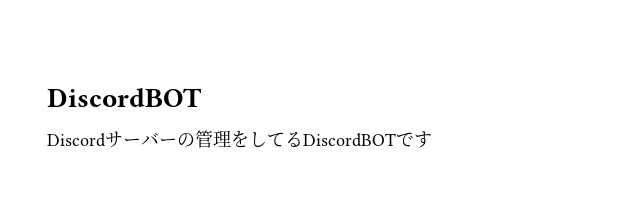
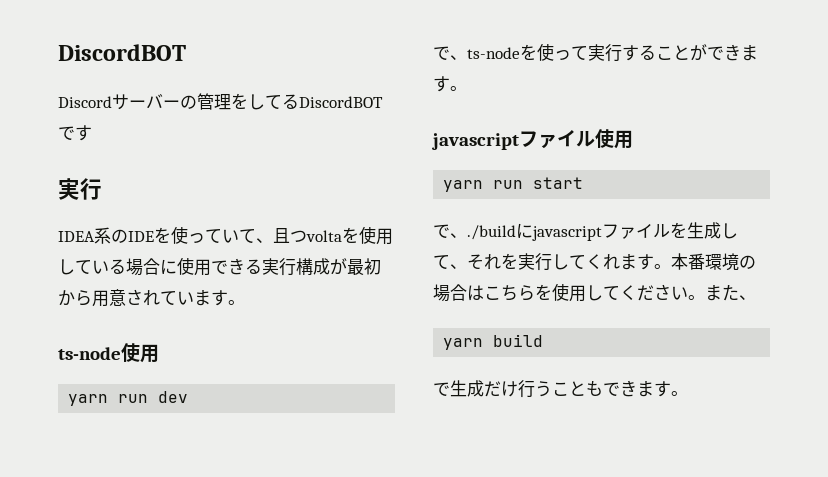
  Discordサーバーの管理をしてるDiscordBOTです
+ 実行
+ IDEA系のIDEを使っていて、且つvoltaを使用している場合に使用できる実行構成が最初から用意されています。
+ ts-node使用
+ yarn run dev
+ で、ts-nodeを使って実行することができます。
+ javascriptファイル使用
+ yarn run start
+ で、./buildにjavascriptファイルを生成して、それを実行してくれます。本番環境の場合はこちらを使用してください。また、
+ yarn build
+ で生成だけ行うこともできます。

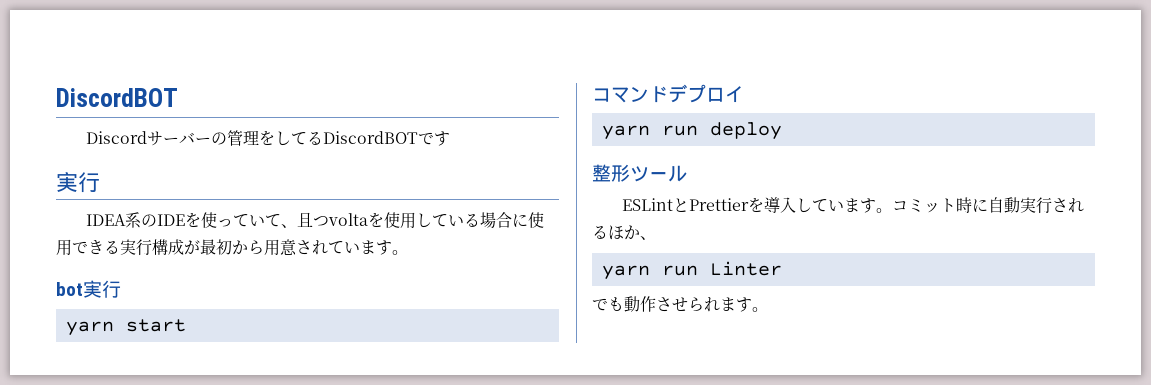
- ts-node使用
- yarn run dev
- で、ts-nodeを使って実行することができます。
- javascriptファイル使用
- yarn run start
- で、./buildにjavascriptファイルを生成して、それを実行してくれます。本番環境の場合はこちらを使用してください。また、
- yarn build
- で生成だけ行うこともできます。
+ bot実行
+ yarn start
+ コマンドデプロイ
+ yarn run deploy
+ 整形ツール
+ ESLintとPrettierを導入しています。コミット時に自動実行されるほか、
+ yarn run Linter
+ でも動作させられます。

